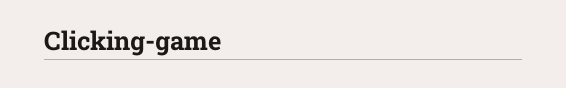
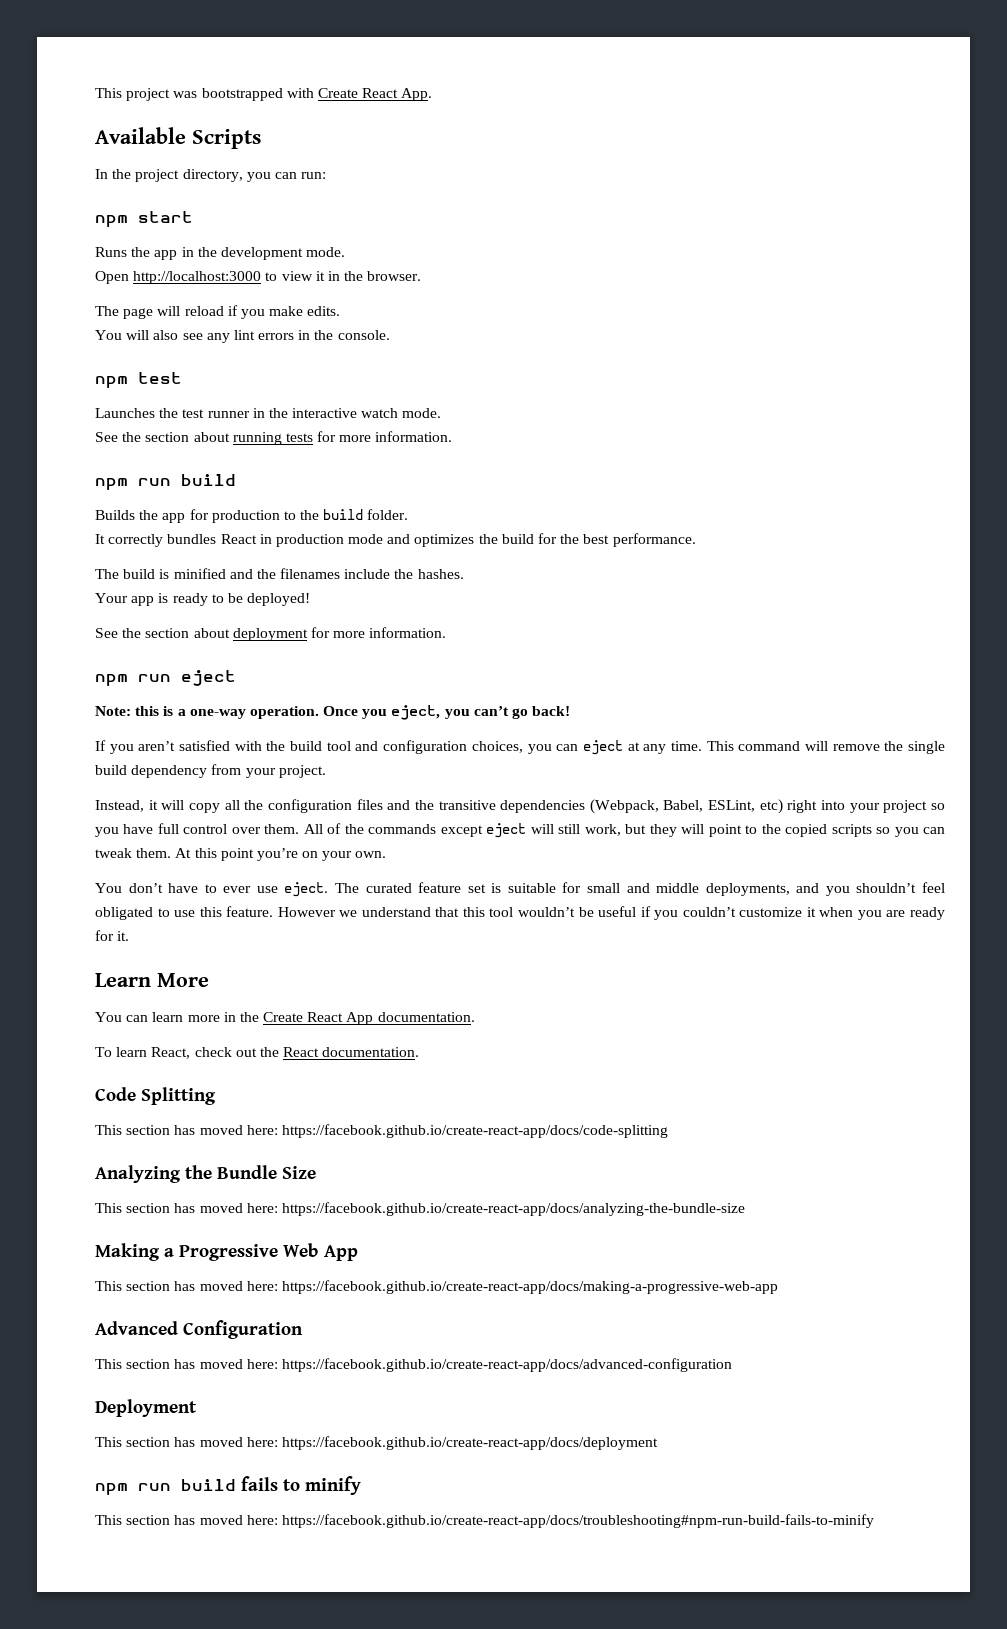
- Clicking-game
+ This project was bootstrapped with Create React App.
+ Available Scripts
+ In the project directory, you can run:
+ npm start
+ Runs the app in the development mode.
+ Open http://localhost:3000 to view it in the browser.
+ The page will reload if you make edits.
+ You will also see any lint errors in the console.
+ npm test
+ Launches the test runner in the interactive watch mode.
+ See the section about running tests for more information.
+ npm run build
+ Builds the app for production to the build folder.
+ It correctly bundles React in production mode and optimizes the build for the best performance.
+ The build is minified and the filenames include the hashes.
+ Your app is ready to be deployed!
+ See the section about deployment for more information.
+ npm run eject
+ Note: this is a one-way operation. Once you eject, you can’t go back!
+ If you aren’t satisfied with the build tool and configuration choices, you can eject at any time. This command will remove the single build dependency from your project.
+ Instead, it will copy all the configuration files and the transitive dependencies (Webpack, Babel, ESLint, etc) right into your project so you have full control over them. All of the commands except eject will still work, but they will point to the copied scripts so you can tweak them. At this point you’re on your own.
+ You don’t have to ever use eject. The curated feature set is suitable for small and middle deployments, and you shouldn’t feel obligated to use this feature. However we understand that this tool wouldn’t be useful if you couldn’t customize it when you are ready for it.
+ Learn More
+ You can learn more in the Create React App documentation.
+ To learn React, check out the React documentation.
+ Code Splitting
+ This section has moved here: https://facebook.github.io/create-react-app/docs/code-splitting
+ Analyzing the Bundle Size
+ This section has moved here: https://facebook.github.io/create-react-app/docs/analyzing-the-bundle-size
+ Making a Progressive Web App
+ This section has moved here: https://facebook.github.io/create-react-app/docs/making-a-progressive-web-app
+ Advanced Configuration
+ This section has moved here: https://facebook.github.io/create-react-app/docs/advanced-configuration
+ Deployment
+ This section has moved here: https://facebook.github.io/create-react-app/docs/deployment
+ npm run build fails to minify
+ This section has moved here: https://facebook.github.io/create-react-app/docs/troubleshooting#npm-run-build-fails-to-minify

